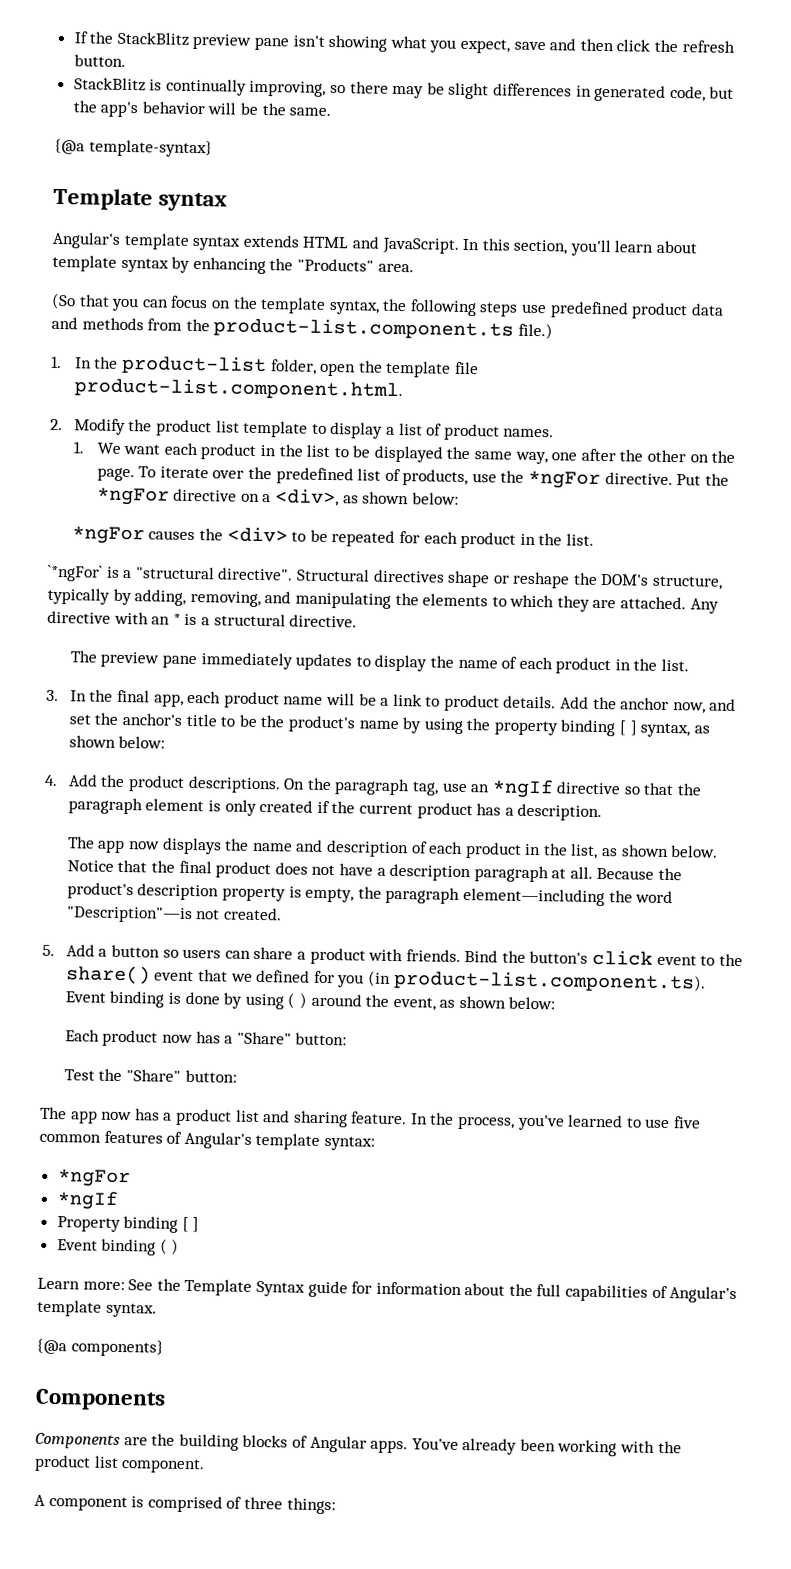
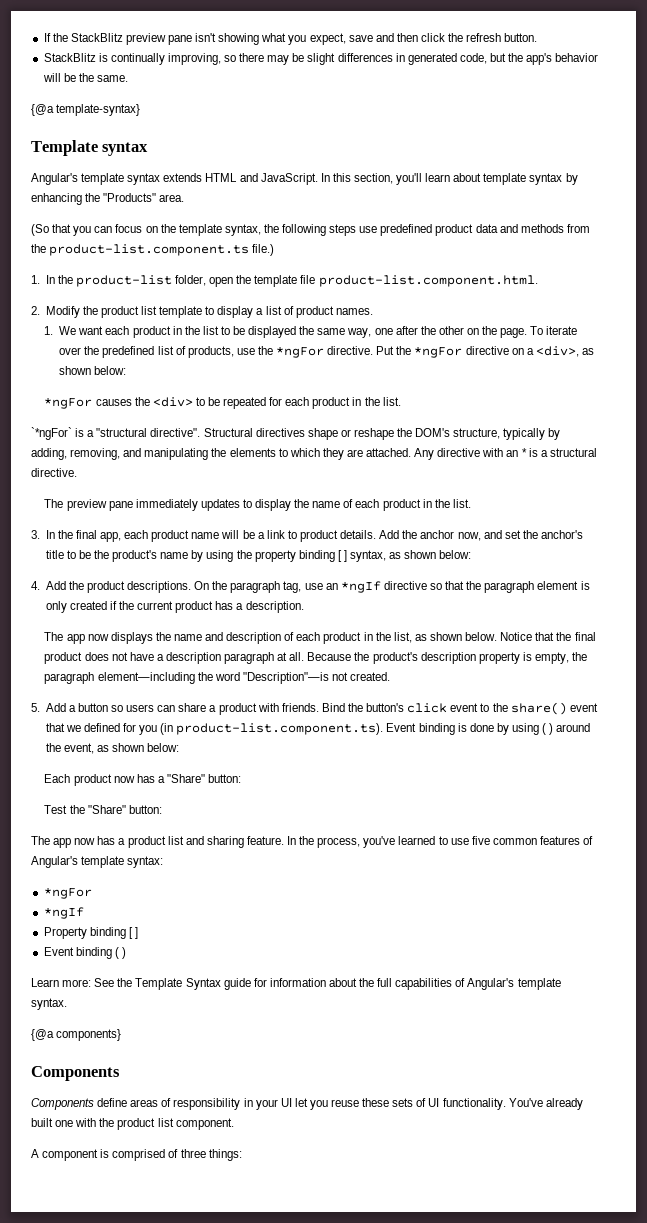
- Components are the building blocks of Angular apps. You've already been working with the product list component.
+ Components define areas of responsibility in your UI let you reuse these sets of UI functionality. You've already built one with the product list component.

